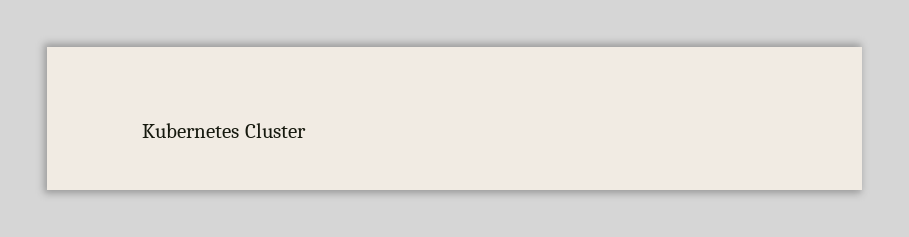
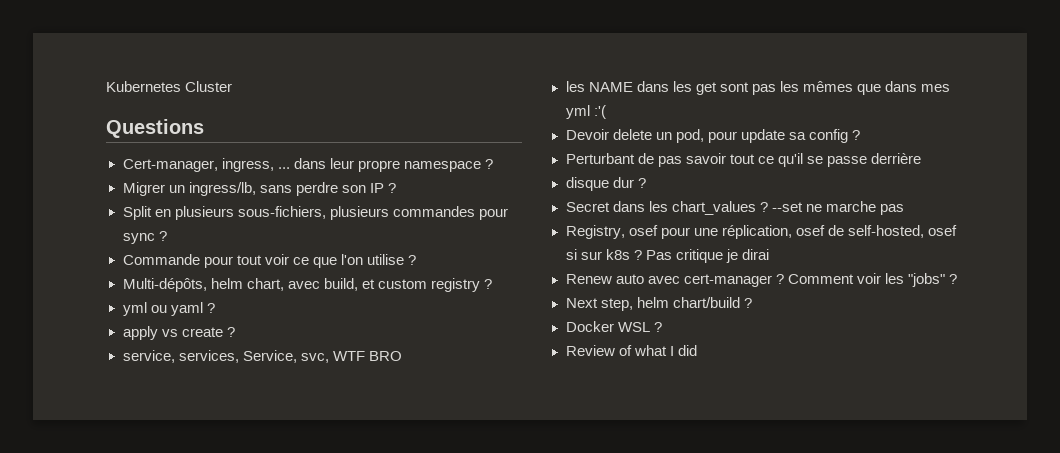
+ Questions
+ Cert-manager, ingress, ... dans leur propre namespace ?
+ Migrer un ingress/lb, sans perdre son IP ?
+ Split en plusieurs sous-fichiers, plusieurs commandes pour sync ?
+ Commande pour tout voir ce que l'on utilise ?
+ Multi-dépôts, helm chart, avec build, et custom registry ?
+ yml ou yaml ?
+ apply vs create ?
+ service, services, Service, svc, WTF BRO
+ les NAME dans les get sont pas les mêmes que dans mes yml :'(
+ Devoir delete un pod, pour update sa config ?
+ Perturbant de pas savoir tout ce qu'il se passe derrière
+ disque dur ?
+ Secret dans les chart_values ? --set ne marche pas
+ Registry, osef pour une réplication, osef de self-hosted, osef si sur k8s ? Pas critique je dirai
+ Renew auto avec cert-manager ? Comment voir les "jobs" ?
+ Next step, helm chart/build ?
+ Docker WSL ?
+ Review of what I did

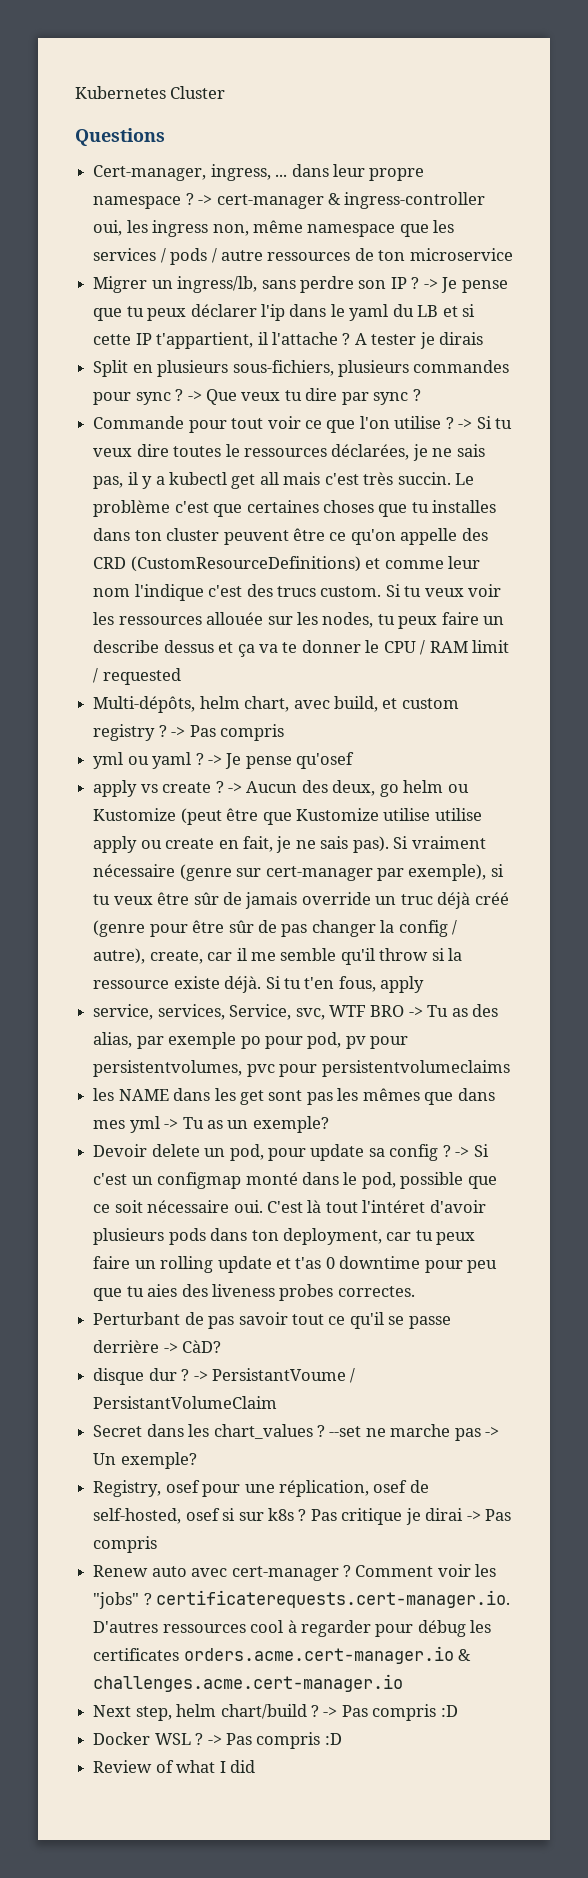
+ -> cert-manager & ingress-controller oui, les ingress non, même namespace que les services / pods / autre ressources de ton microservice
+ -> Je pense que tu peux déclarer l'ip dans le yaml du LB et si cette IP t'appartient, il l'attache ? A tester je dirais
+ -> Que veux tu dire par sync ?
+ -> Si tu veux dire toutes le ressources déclarées, je ne sais pas, il y a kubectl get all mais c'est très succin. Le problème c'est que certaines choses que tu installes dans ton cluster peuvent être ce qu'on appelle des CRD (CustomResourceDefinitions) et comme leur nom l'indique c'est des trucs custom. Si tu veux voir les ressources allouée sur les nodes, tu peux faire un describe dessus et ça va te donner le CPU / RAM limit / requested
- Multi-dépôts, helm chart, avec build, et custom registry ?
+ Multi-dépôts, helm chart, avec build, et custom registry ? -> Pas compris
+ -> Je pense qu'osef
+ -> Aucun des deux, go helm ou Kustomize (peut être que Kustomize utilise utilise apply ou create en fait, je ne sais pas). Si vraiment nécessaire (genre sur cert-manager par exemple), si tu veux être sûr de jamais override un truc déjà créé (genre pour être sûr de pas changer la config / autre), create, car il me semble qu'il throw si la ressource existe déjà. Si tu t'en fous, apply
- service, services, Service, svc, WTF BRO
+ service, services, Service, svc, WTF BRO -> Tu as des alias, par exemple po pour pod, pv pour persistentvolumes, pvc pour persistentvolumeclaims
- les NAME dans les get sont pas les mêmes que dans mes yml :'(
+ les NAME dans les get sont pas les mêmes que dans mes yml -> Tu as un exemple?
+ -> Si c'est un configmap monté dans le pod, possible que ce soit nécessaire oui. C'est là tout l'intéret d'avoir plusieurs pods dans ton deployment, car tu peux faire un rolling update et t'as 0 downtime pour peu que tu aies des liveness probes correctes.
- Perturbant de pas savoir tout ce qu'il se passe derrière
+ Perturbant de pas savoir tout ce qu'il se passe derrière -> CàD?
+ -> PersistantVoume / PersistantVolumeClaim
- --set ne marche pas
+ --set ne marche pas -> Un exemple?
- Pas critique je dirai
+ Pas critique je dirai -> Pas compris
- Comment voir les "jobs" ?
+ Comment voir les "jobs" ? certificaterequests.cert-manager.io. D'autres ressources cool à regarder pour débug les certificates orders.acme.cert-manager.io & challenges.acme.cert-manager.io
- Next step, helm chart/build ?
+ Next step, helm chart/build ? -> Pas compris :D
- Docker WSL ?
+ Docker WSL ? -> Pas compris :D

